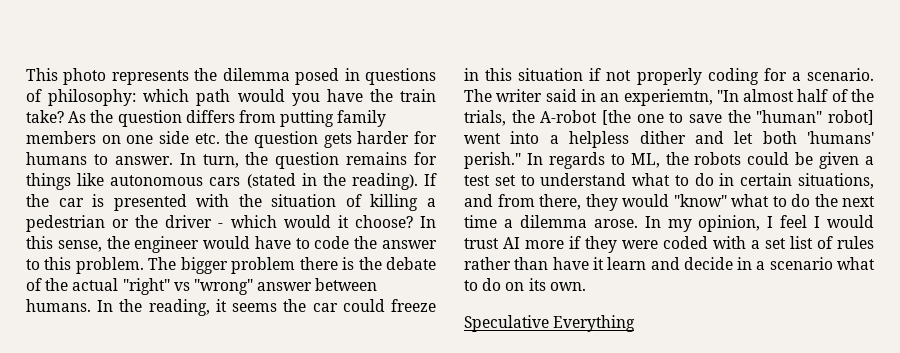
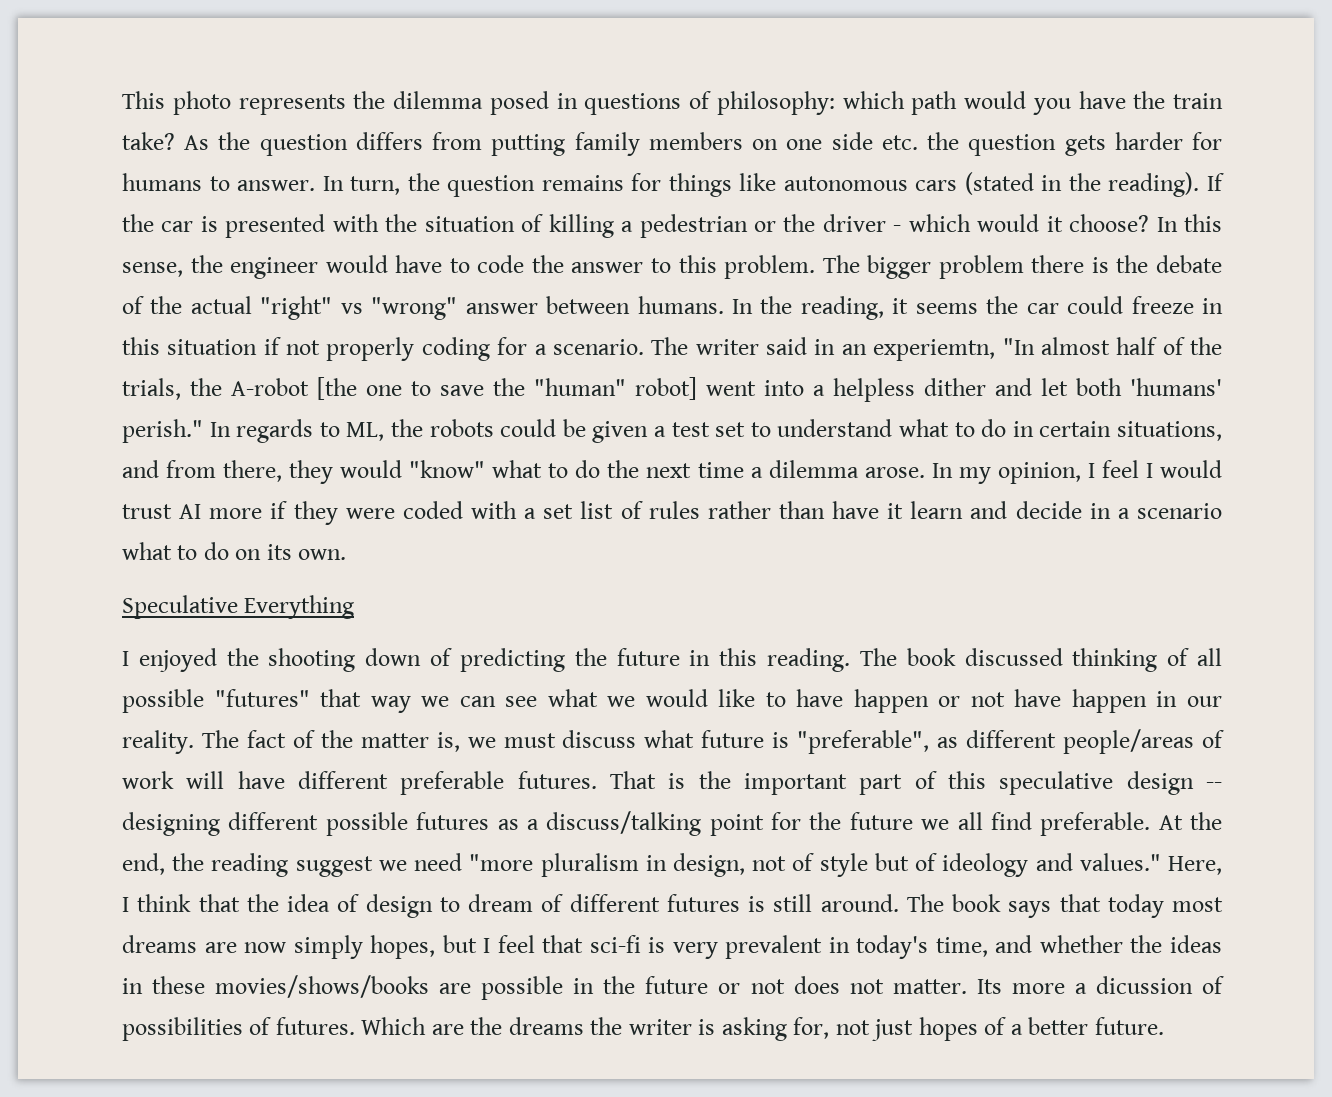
+ I enjoyed the shooting down of predicting the future in this reading. The book discussed thinking of all possible "futures" that way we can see what we would like to have happen or not have happen in our reality. The fact of the matter is, we must discuss what future is "preferable", as different people/areas of work will have different preferable futures. That is the important part of this speculative design -- designing different possible futures as a discuss/talking point for the future we all find preferable. At the end, the reading suggest we need "more pluralism in design, not of style but of ideology and values." Here, I think that the idea of design to dream of different futures is still around. The book says that today most dreams are now simply hopes, but I feel that sci-fi is very prevalent in today's time, and whether the ideas in these movies/shows/books are possible in the future or not does not matter. Its more a dicussion of possibilities of futures. Which are the dreams the writer is asking for, not just hopes of a better future.

